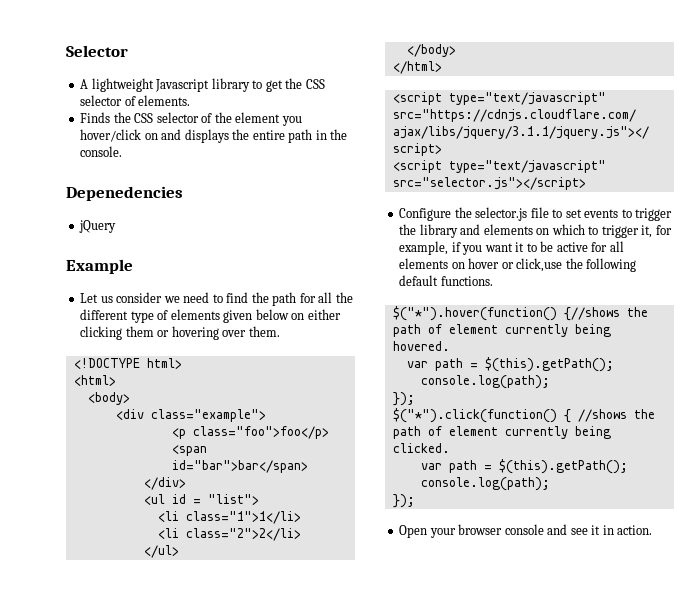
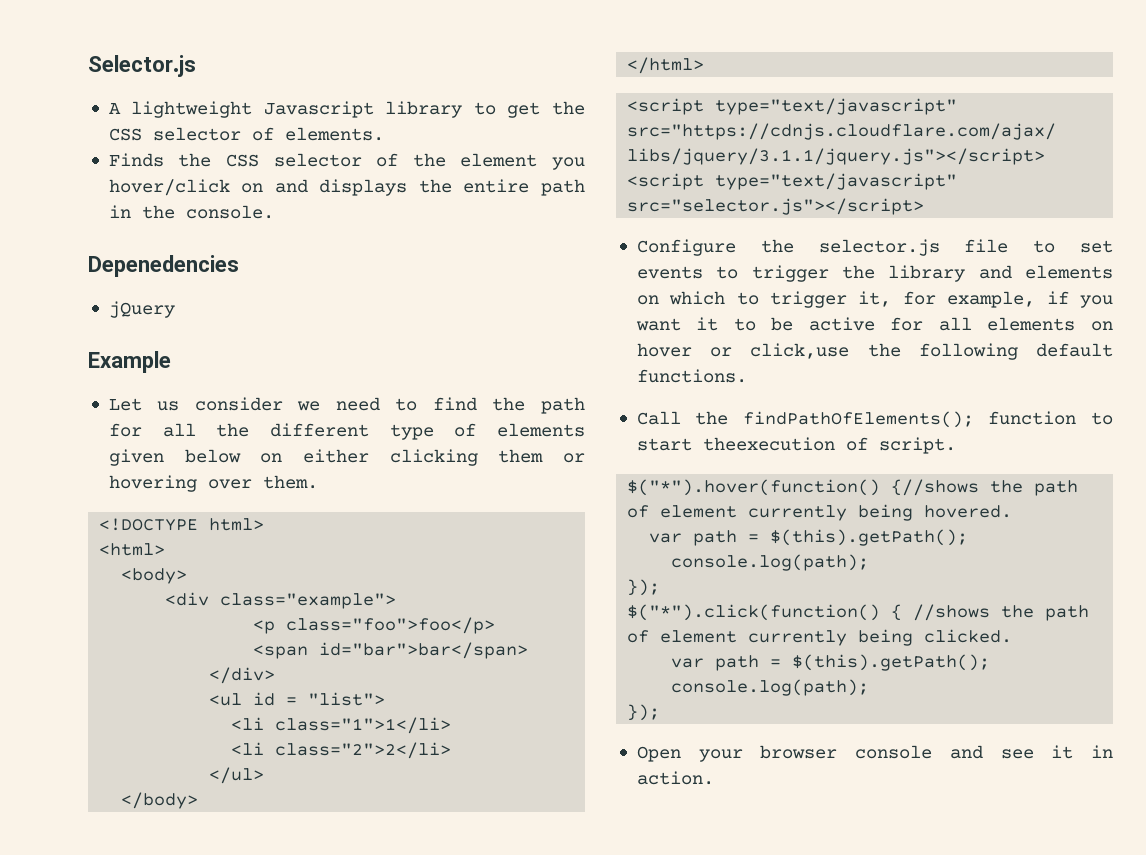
- Selector
+ Selector.js
+ Call the findPathOfElements(); function to start theexecution of script.

